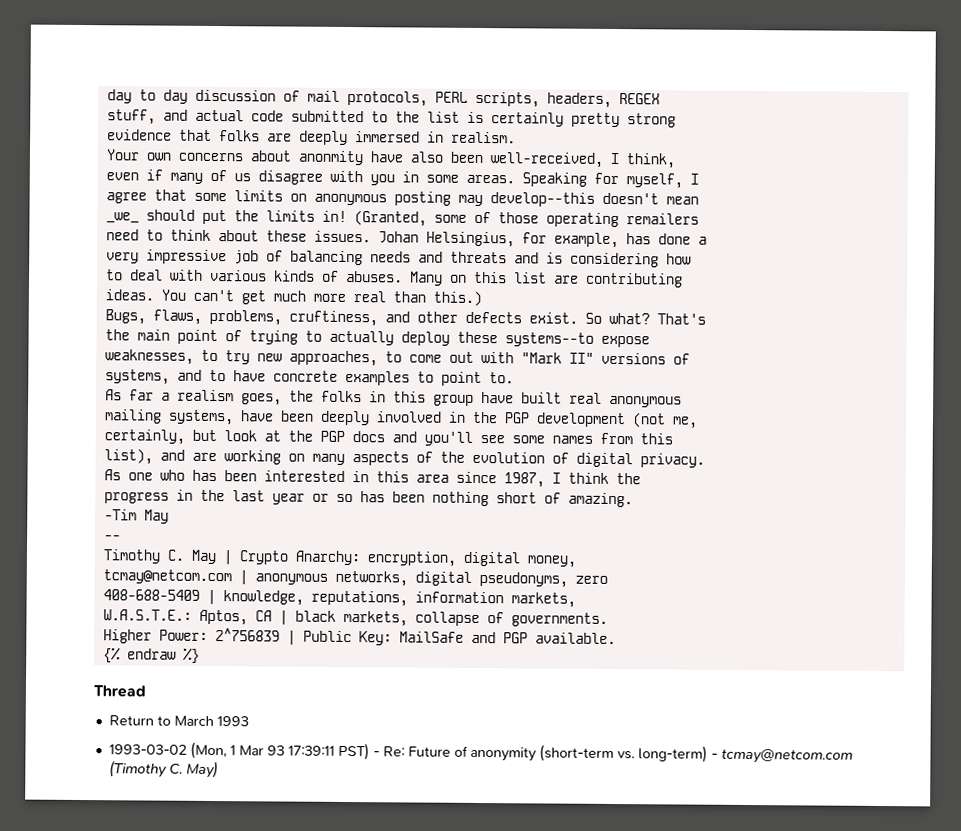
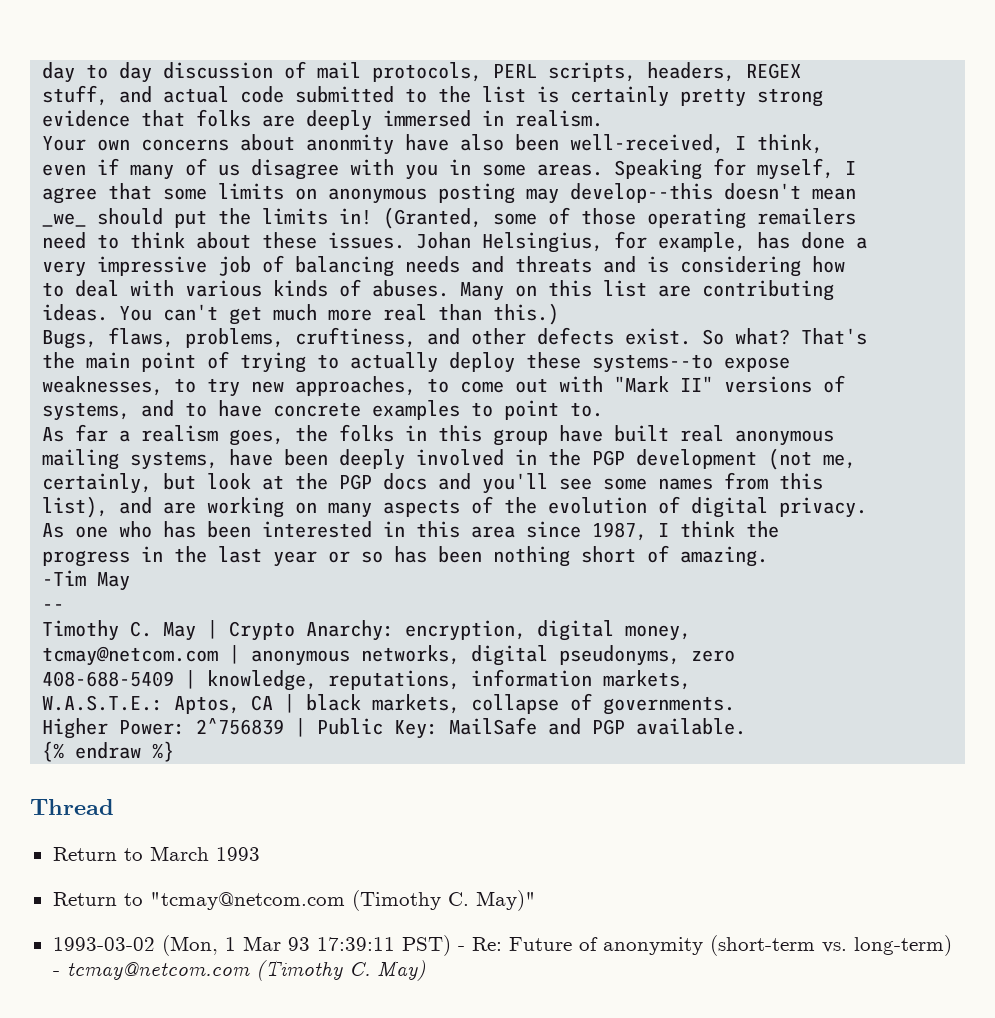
+ Return to "tcmay@netcom.com (Timothy C. May)"

